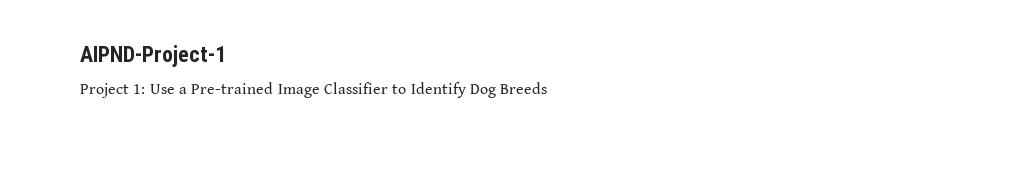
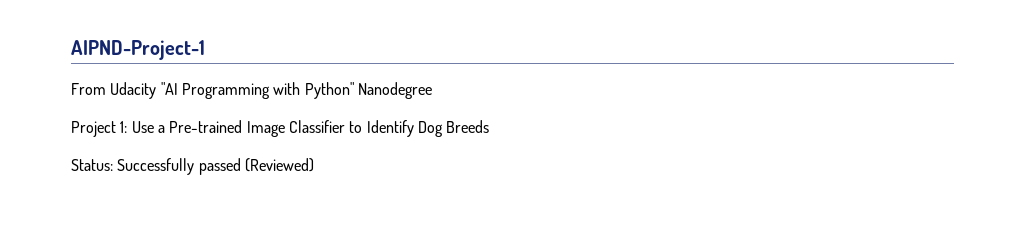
+ From Udacity "AI Programming with Python" Nanodegree
+ Status: Successfully passed (Reviewed)

